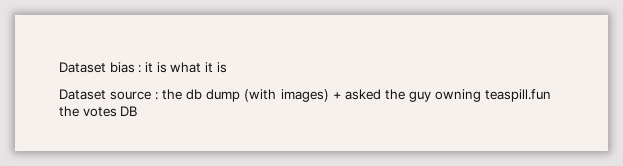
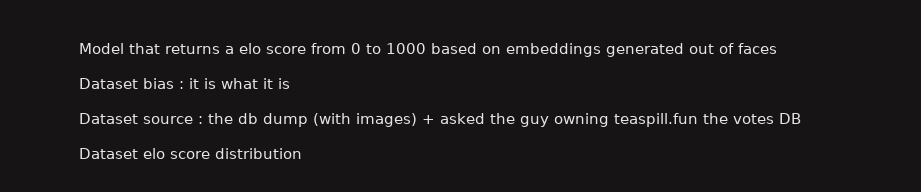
+ Model that returns a elo score from 0 to 1000 based on embeddings generated out of faces
+ Dataset elo score distribution

